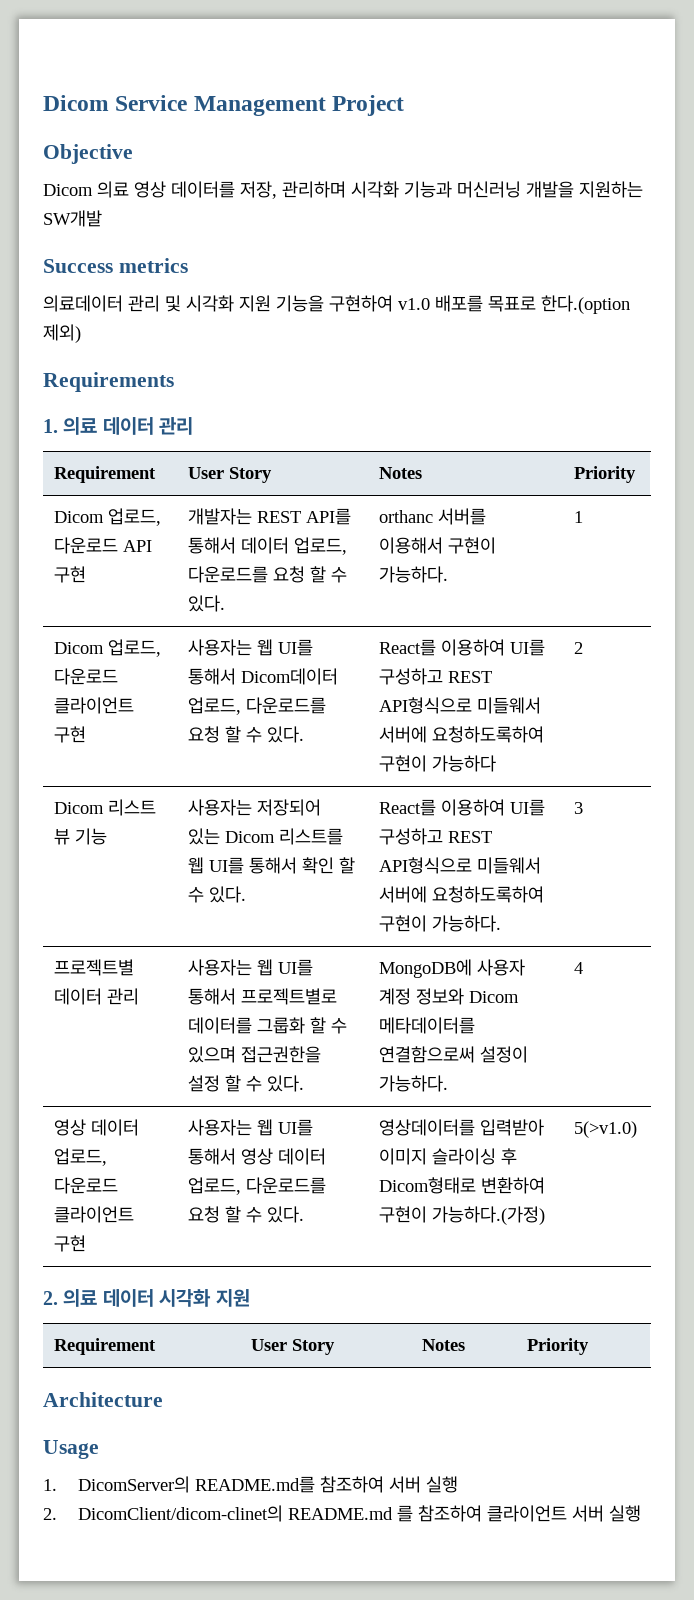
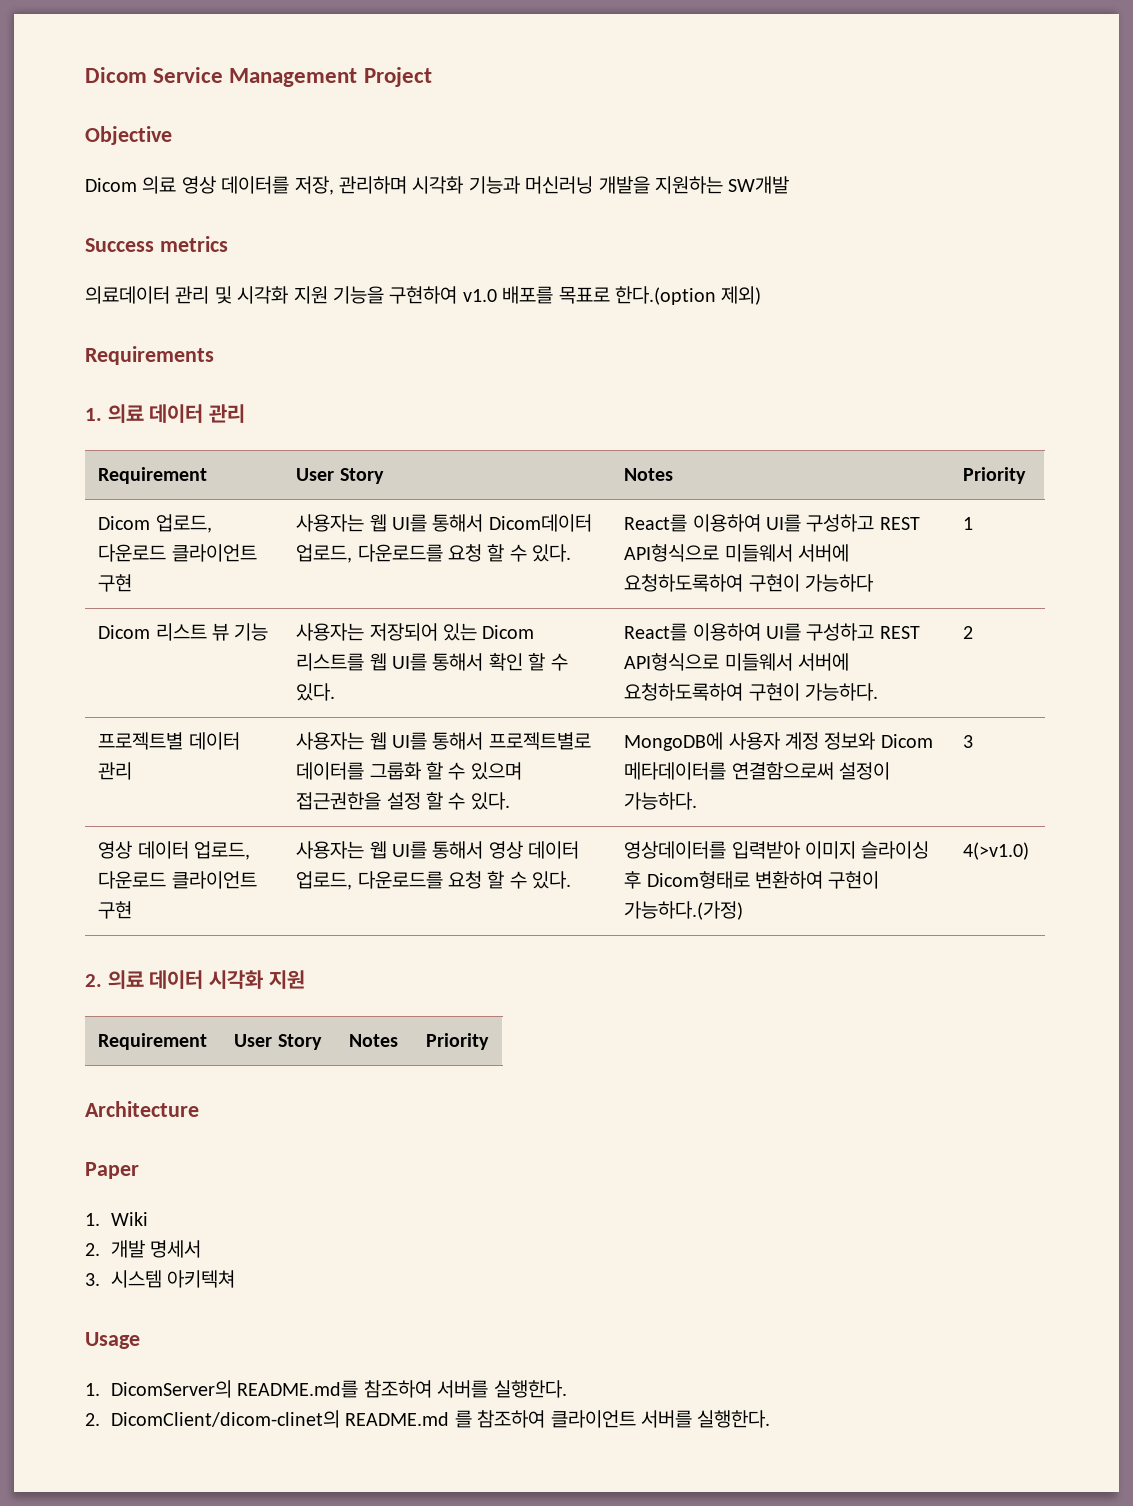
- Dicom 업로드, 다운로드 API 구현 | 개발자는 REST API를 통해서 데이터 업로드, 다운로드를 요청 할 수 있다. | orthanc 서버를 이용해서 구현이 가능하다. | 1
- Dicom 업로드, 다운로드 클라이언트 구현 | 사용자는 웹 UI를 통해서 Dicom데이터 업로드, 다운로드를 요청 할 수 있다. | React를 이용하여 UI를 구성하고 REST API형식으로 미들웨서 서버에 요청하도록하여 구현이 가능하다 | 2
+ Dicom 업로드, 다운로드 클라이언트 구현 | 사용자는 웹 UI를 통해서 Dicom데이터 업로드, 다운로드를 요청 할 수 있다. | React를 이용하여 UI를 구성하고 REST API형식으로 미들웨서 서버에 요청하도록하여 구현이 가능하다 | 1
- Dicom 리스트 뷰 기능 | 사용자는 저장되어 있는 Dicom 리스트를 웹 UI를 통해서 확인 할 수 있다. | React를 이용하여 UI를 구성하고 REST API형식으로 미들웨서 서버에 요청하도록하여 구현이 가능하다. | 3
+ Dicom 리스트 뷰 기능 | 사용자는 저장되어 있는 Dicom 리스트를 웹 UI를 통해서 확인 할 수 있다. | React를 이용하여 UI를 구성하고 REST API형식으로 미들웨서 서버에 요청하도록하여 구현이 가능하다. | 2
- 프로젝트별 데이터 관리 | 사용자는 웹 UI를 통해서 프로젝트별로 데이터를 그룹화 할 수 있으며 접근권한을 설정 할 수 있다. | MongoDB에 사용자 계정 정보와 Dicom 메타데이터를 연결함으로써 설정이 가능하다. | 4
+ 프로젝트별 데이터 관리 | 사용자는 웹 UI를 통해서 프로젝트별로 데이터를 그룹화 할 수 있으며 접근권한을 설정 할 수 있다. | MongoDB에 사용자 계정 정보와 Dicom 메타데이터를 연결함으로써 설정이 가능하다. | 3
- 영상 데이터 업로드, 다운로드 클라이언트 구현 | 사용자는 웹 UI를 통해서 영상 데이터 업로드, 다운로드를 요청 할 수 있다. | 영상데이터를 입력받아 이미지 슬라이싱 후 Dicom형태로 변환하여 구현이 가능하다.(가정) | 5(>v1.0)
+ 영상 데이터 업로드, 다운로드 클라이언트 구현 | 사용자는 웹 UI를 통해서 영상 데이터 업로드, 다운로드를 요청 할 수 있다. | 영상데이터를 입력받아 이미지 슬라이싱 후 Dicom형태로 변환하여 구현이 가능하다.(가정) | 4(>v1.0)
+ Paper
+ 1. Wiki
+ 2. 개발 명세서
+ 3. 시스템 아키텍쳐
- 1. DicomServer의 README.md를 참조하여 서버 실행
+ 1. DicomServer의 README.md를 참조하여 서버를 실행한다.
- 2. DicomClient/dicom-clinet의 README.md 를 참조하여 클라이언트 서버 실행
+ 2. DicomClient/dicom-clinet의 README.md 를 참조하여 클라이언트 서버를 실행한다.

